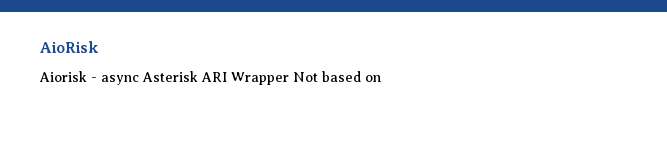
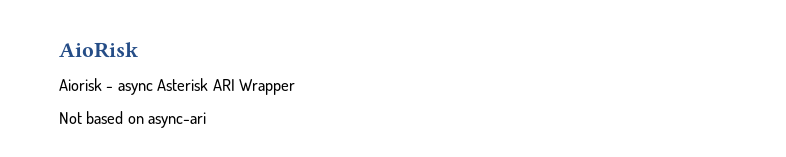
- Aiorisk - async Asterisk ARI Wrapper Not based on
+ Aiorisk - async Asterisk ARI Wrapper
+ Not based on async-ari

